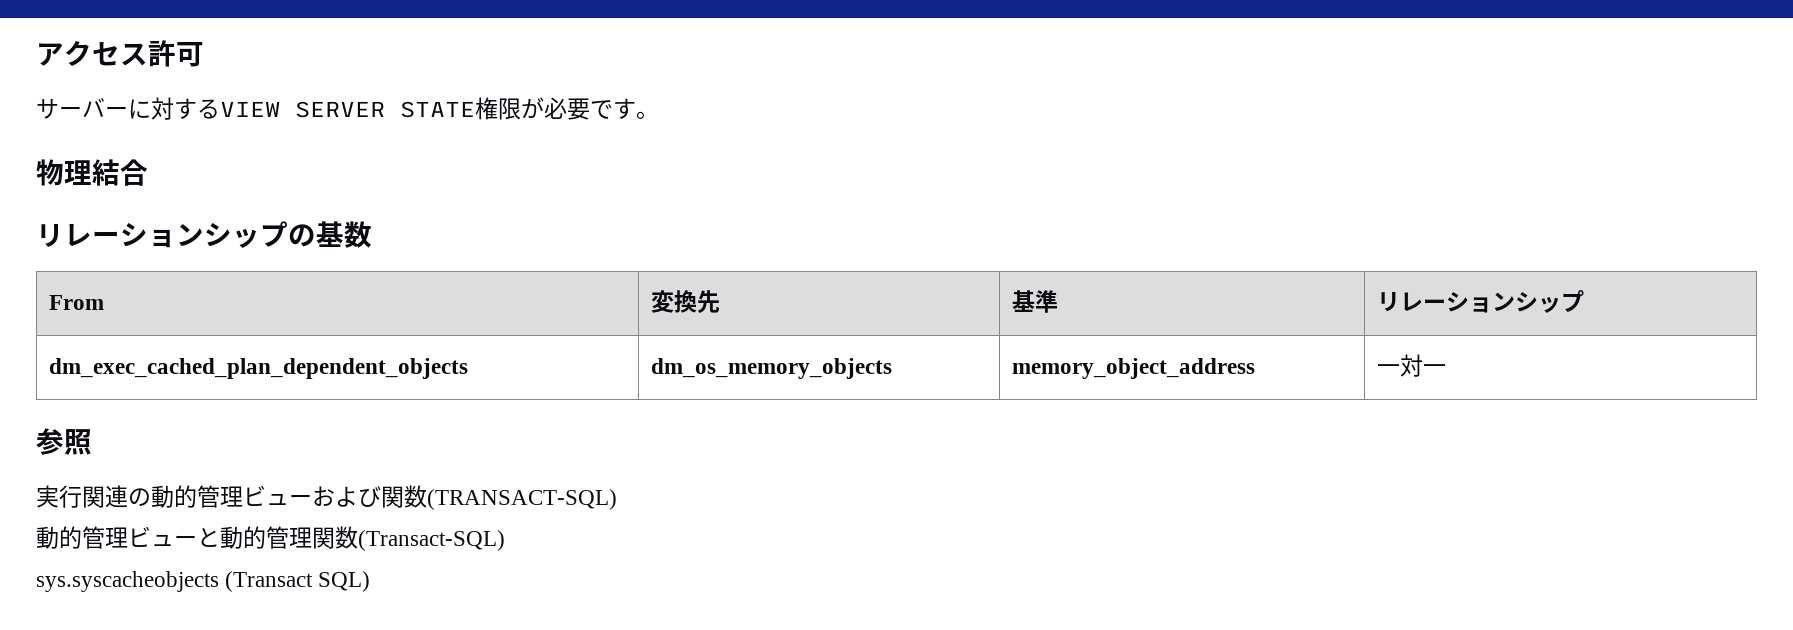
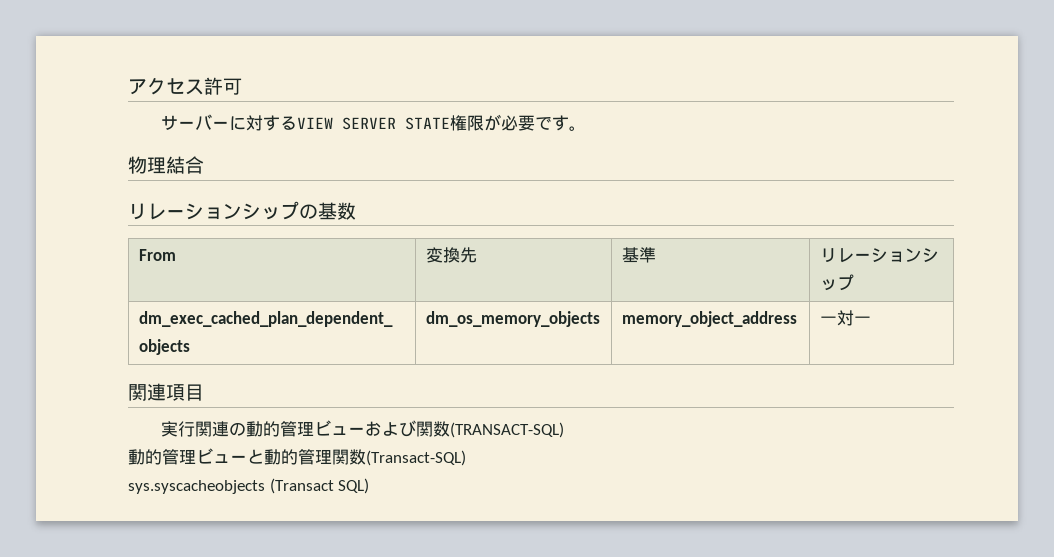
- 参照
+ 関連項目

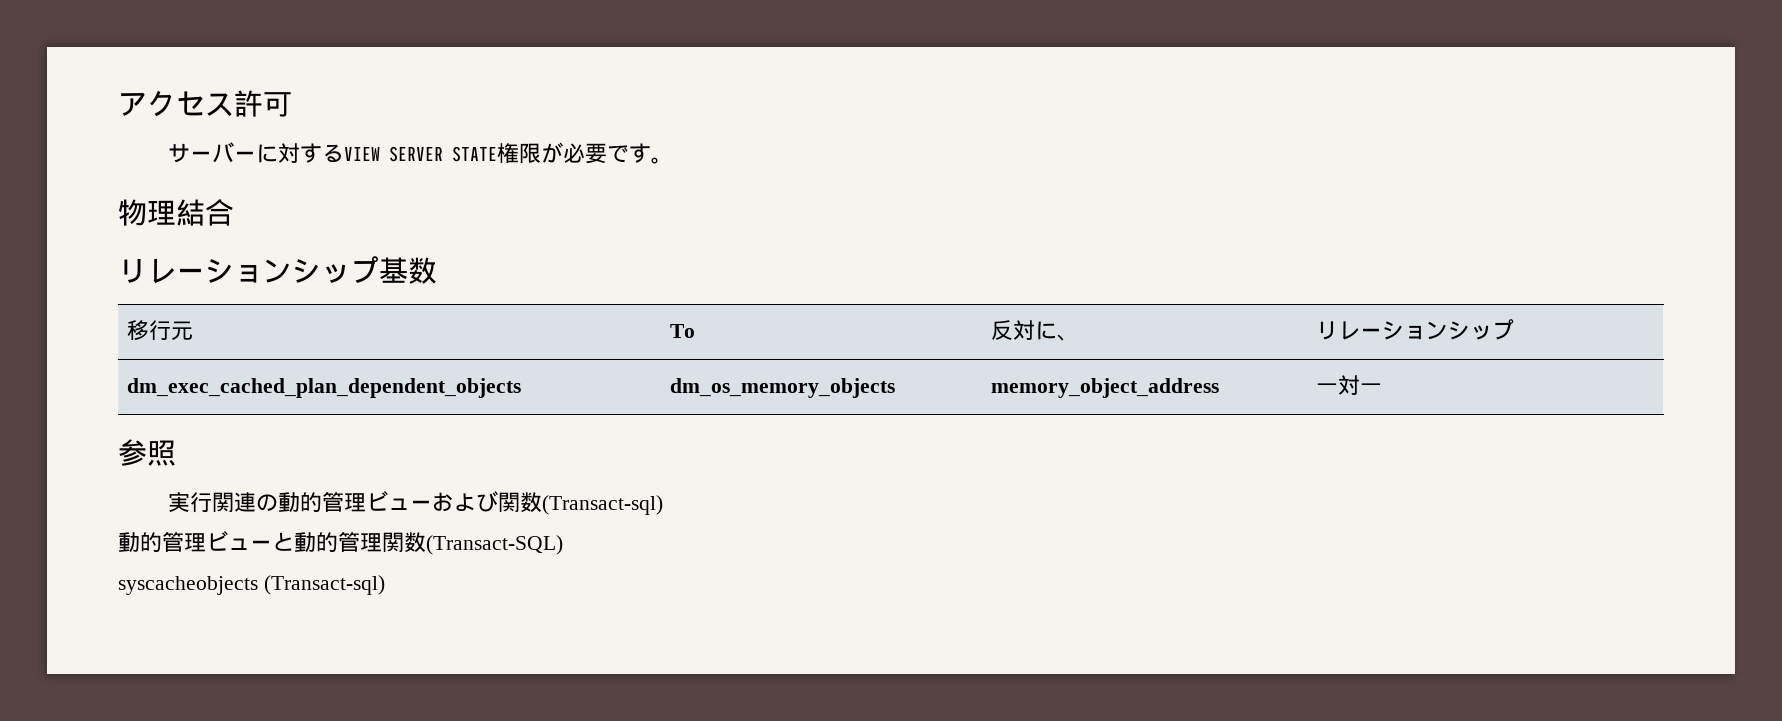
- リレーションシップの基数
+ リレーションシップ基数
- From | 変換先 | 基準 | リレーションシップ
+ 移行元 | To | 反対に、 | リレーションシップ
- 関連項目
+ 参照
- 実行関連の動的管理ビューおよび関数(TRANSACT-SQL)
+ 実行関連の動的管理ビューおよび関数(Transact-sql)
- sys.syscacheobjects (Transact SQL)
+ syscacheobjects (Transact-sql)

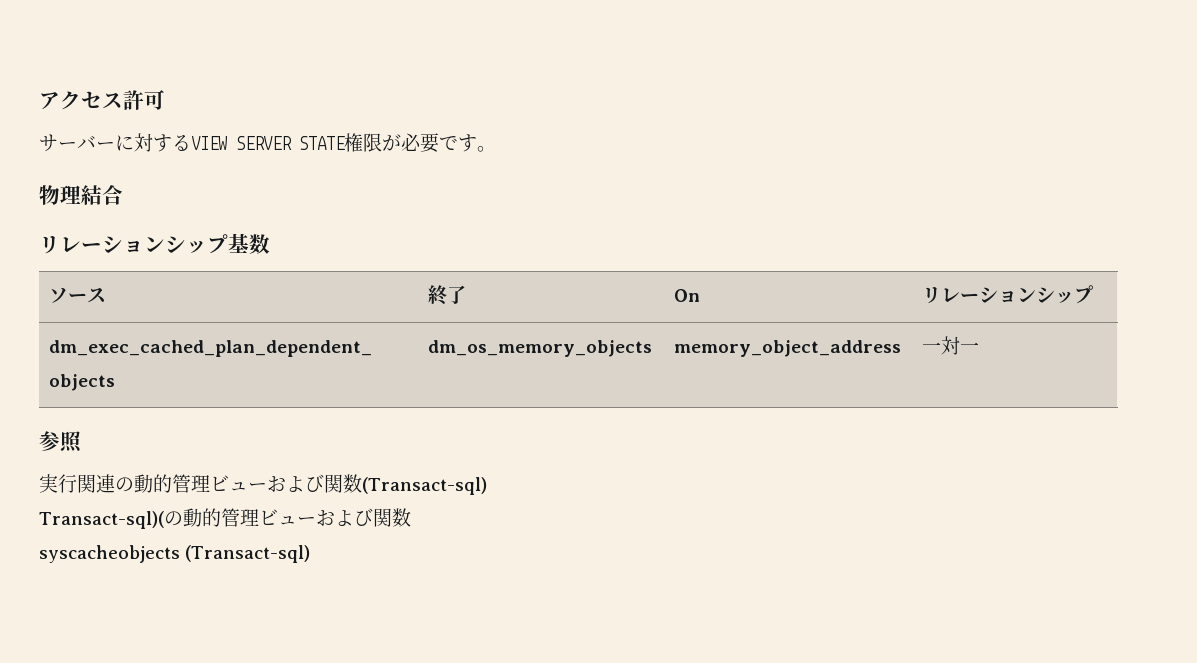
- 移行元 | To | 反対に、 | リレーションシップ
+ ソース | 終了 | On | リレーションシップ
- 動的管理ビューと動的管理関数(Transact-SQL)
+ Transact-sql)(の動的管理ビューおよび関数

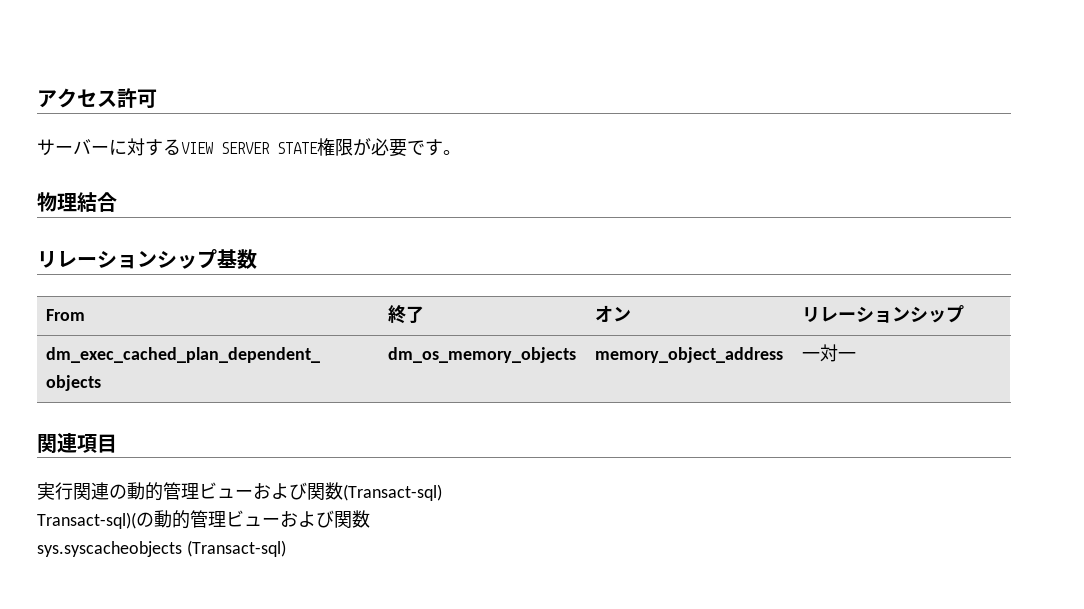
- ソース | 終了 | On | リレーションシップ
+ From | 終了 | オン | リレーションシップ
- 参照
+ 関連項目
- syscacheobjects (Transact-sql)
+ sys.syscacheobjects (Transact-sql)

